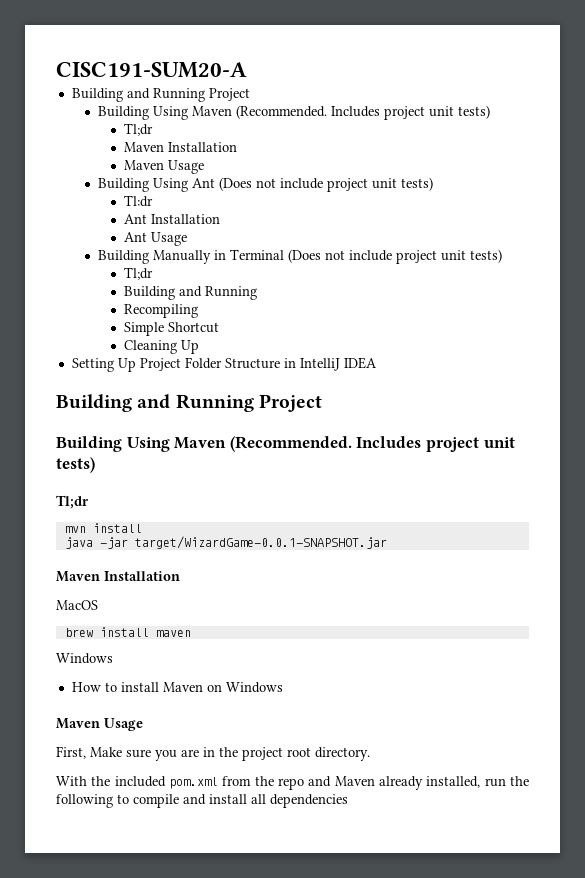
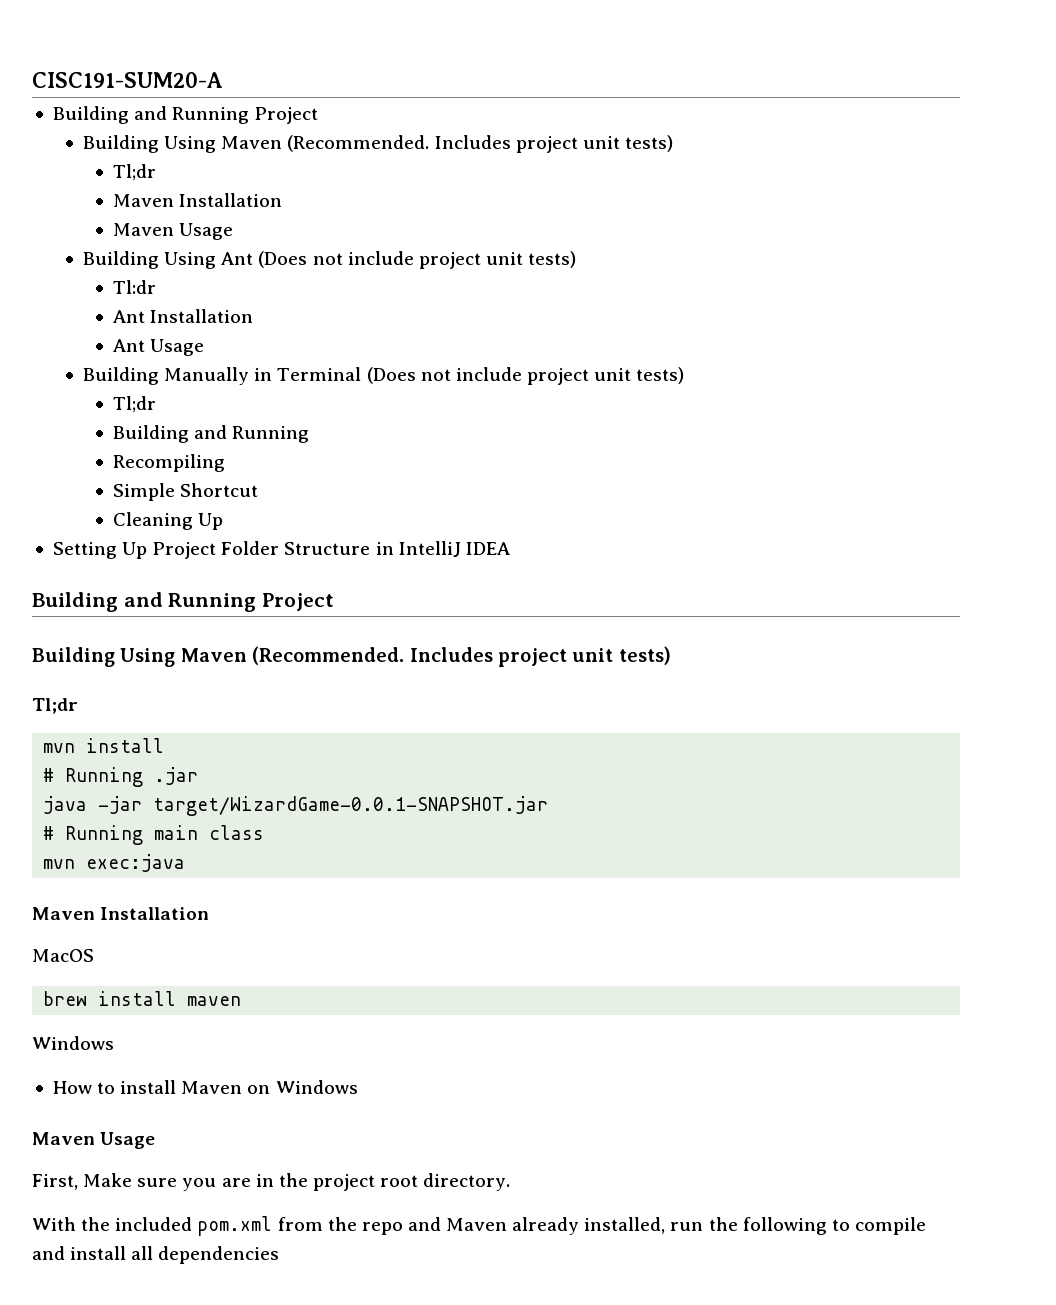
+ # Running .jar
+ # Running main class
+ mvn exec:java

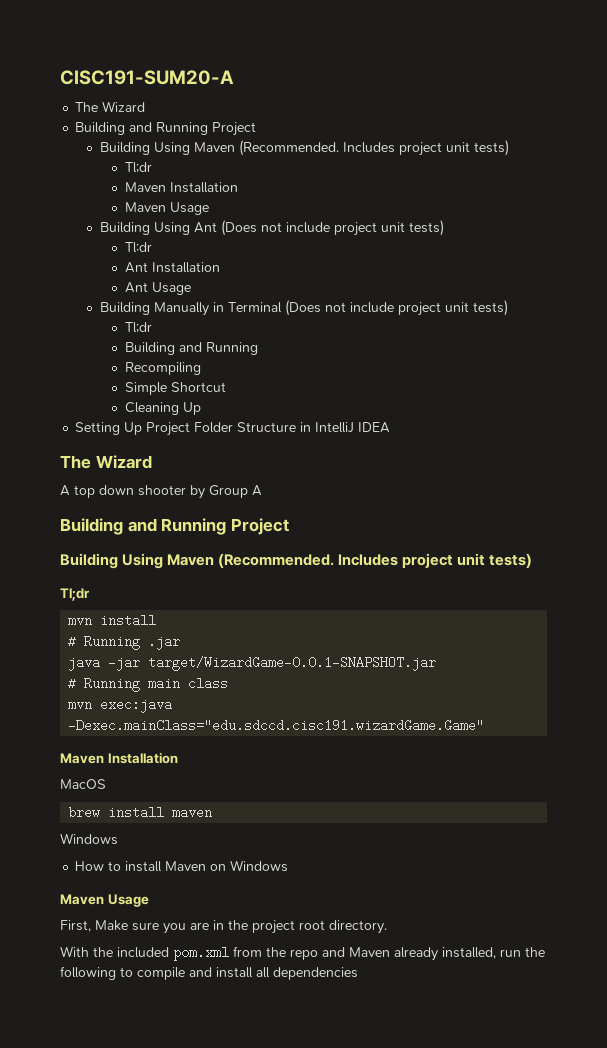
  CISC191-SUM20-A
+ The Wizard
  Setting Up Project Folder Structure in IntelliJ IDEA
+ The Wizard
+ A top down shooter by Group A
- mvn exec:java
+ mvn exec:java -Dexec.mainClass="edu.sdccd.cisc191.wizardGame.Game"

